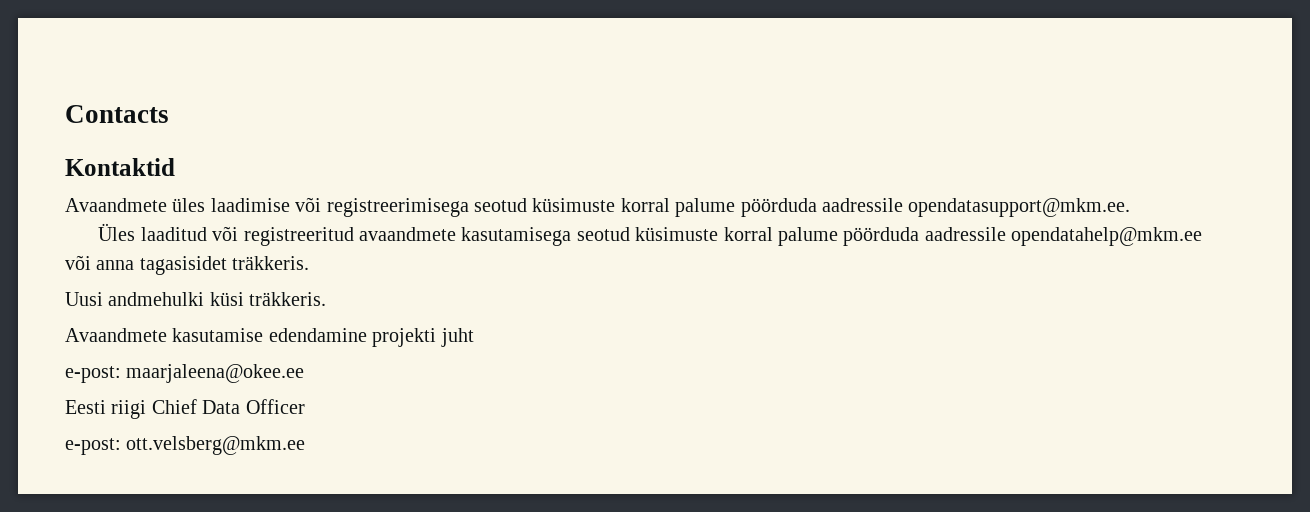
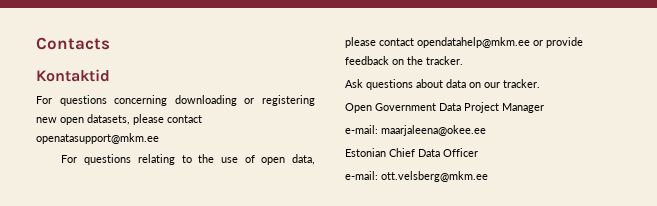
- Avaandmete üles laadimise või registreerimisega seotud küsimuste korral palume pöörduda aadressile opendatasupport@mkm.ee.
- Üles laaditud või registreeritud avaandmete kasutamisega seotud küsimuste korral palume pöörduda aadressile opendatahelp@mkm.ee või anna tagasisidet träkkeris.
- Uusi andmehulki küsi träkkeris.
- Avaandmete kasutamise edendamine projekti juht
- e-post: maarjaleena@okee.ee
+ For questions concerning downloading or registering new open datasets, please contact openatasupport@mkm.ee
+ For questions relating to the use of open data, please contact opendatahelp@mkm.ee or provide feedback on the tracker.
+ Ask questions about data on our tracker.
+ Open Government Data Project Manager
+ e-mail: maarjaleena@okee.ee
- Eesti riigi Chief Data Officer
+ Estonian Chief Data Officer
- e-post: ott.velsberg@mkm.ee
+ e-mail: ott.velsberg@mkm.ee

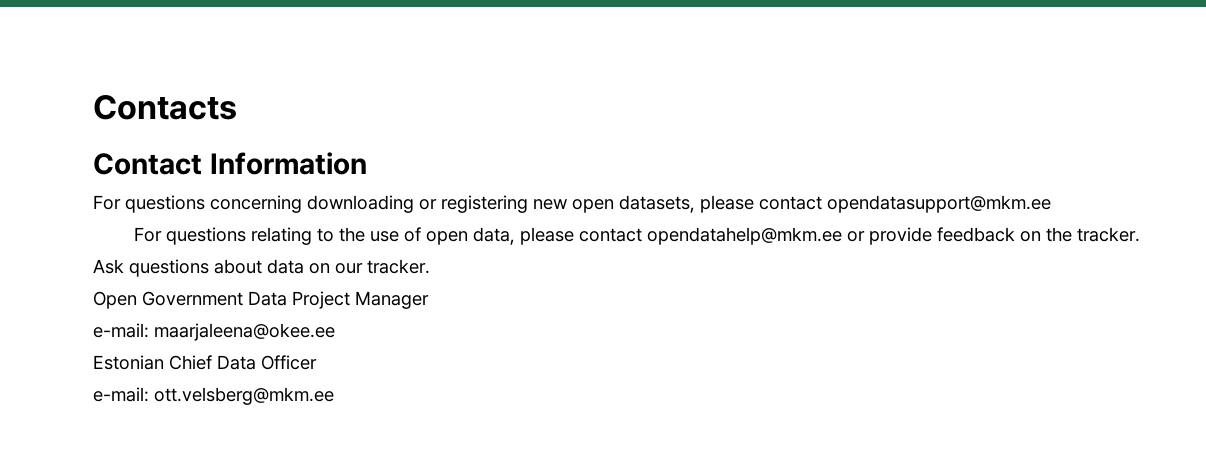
- Kontaktid
+ Contact Information
- For questions concerning downloading or registering new open datasets, please contact openatasupport@mkm.ee
+ For questions concerning downloading or registering new open datasets, please contact opendatasupport@mkm.ee

